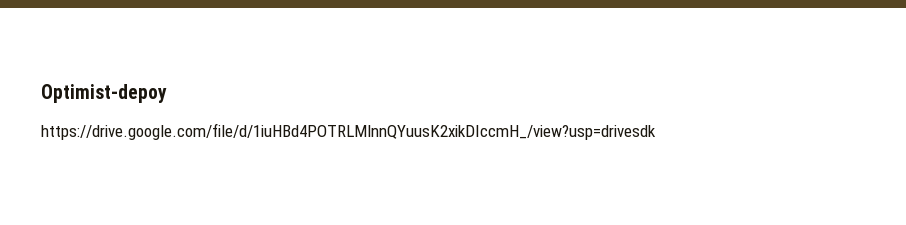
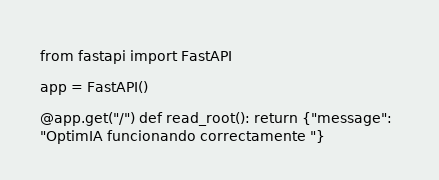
- Optimist-depoy
- https://drive.google.com/file/d/1iuHBd4POTRLMlnnQYuusK2xikDIccmH_/view?usp=drivesdk
+ from fastapi import FastAPI
+ app = FastAPI()
+ @app.get("/") def read_root(): return {"message": "OptimIA funcionando correctamente "}

